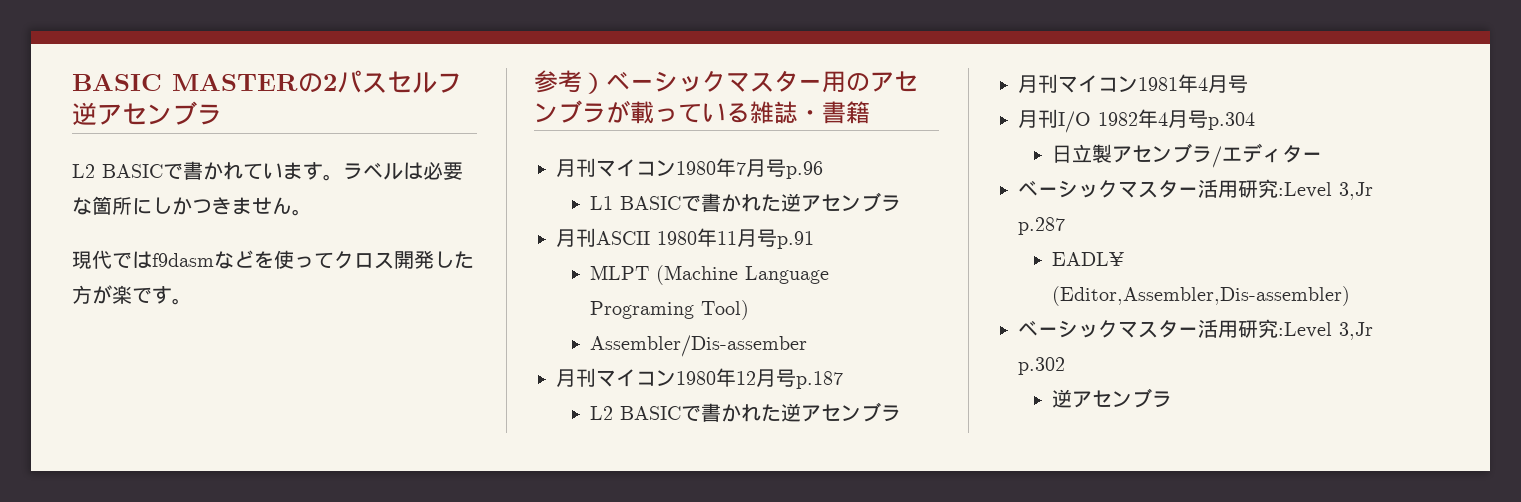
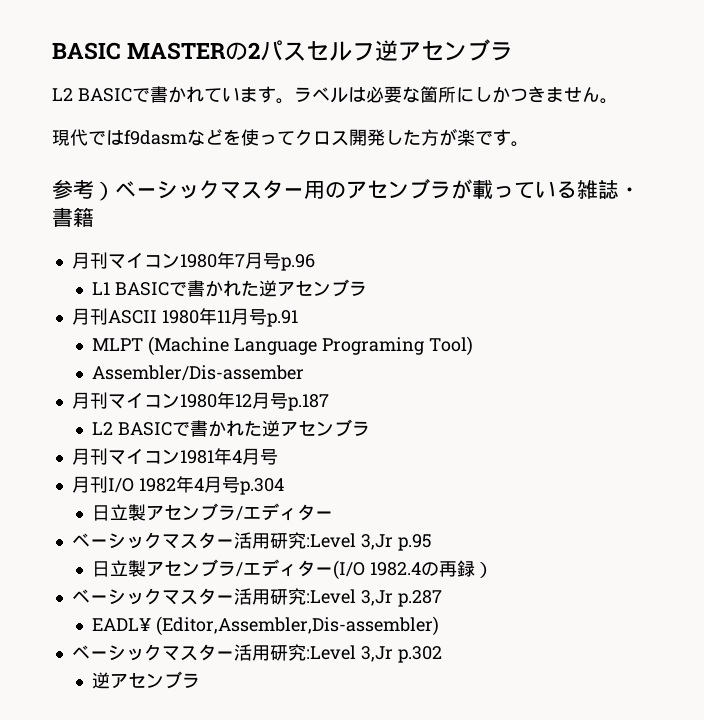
+ ベーシックマスター活用研究:Level 3,Jr p.95
+ 日立製アセンブラ/エディター(I/O 1982.4の再録）

